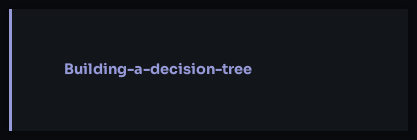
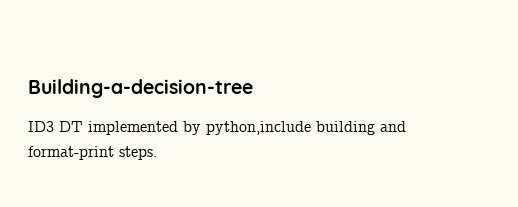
+ ID3 DT implemented by python,include building and format-print steps.

